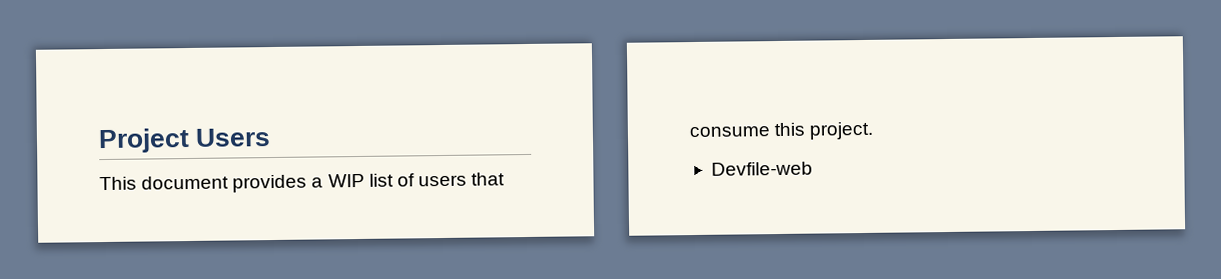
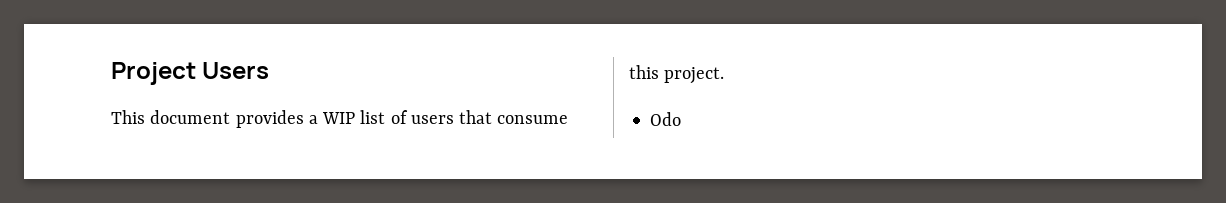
- Devfile-web
+ Odo

